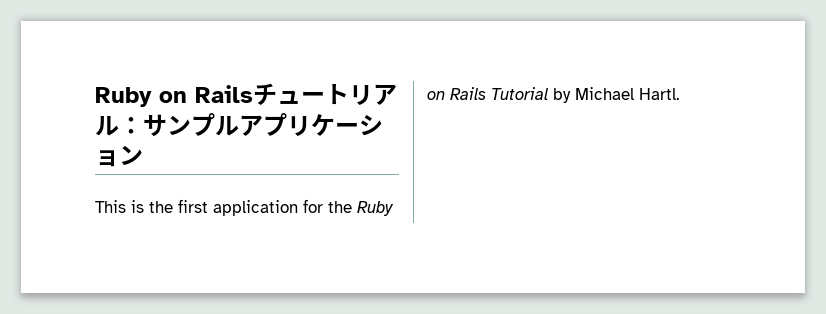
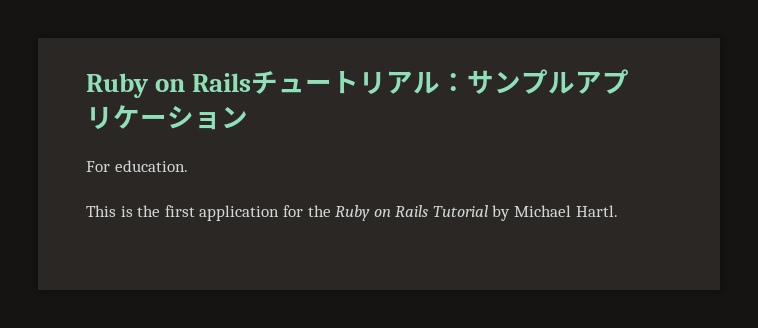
+ For education.

